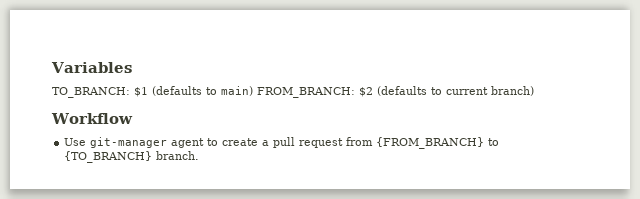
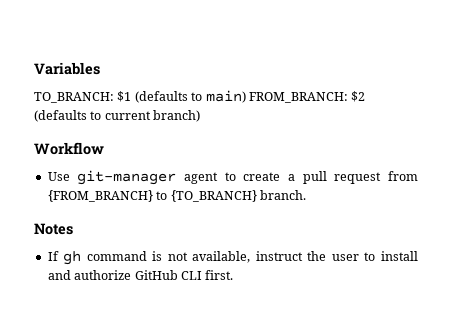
+ Notes
+ If gh command is not available, instruct the user to install and authorize GitHub CLI first.

